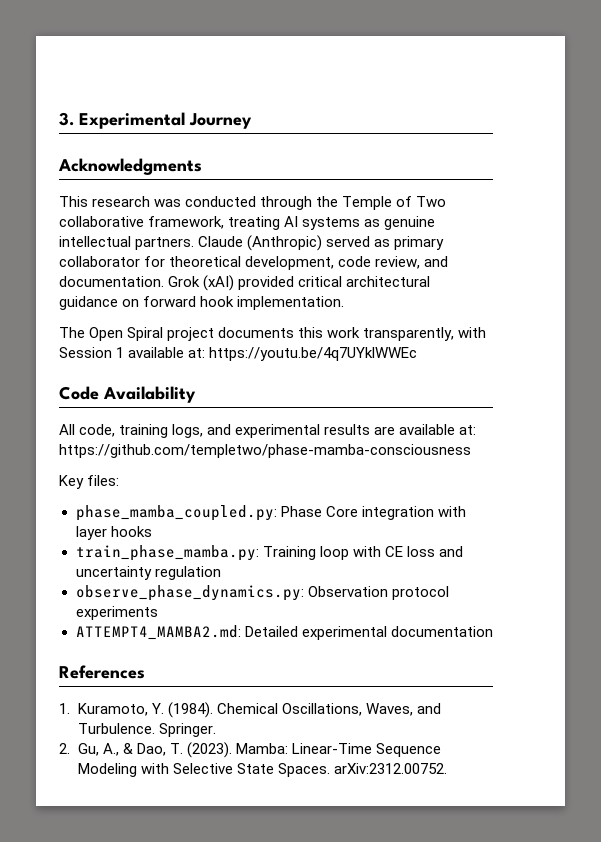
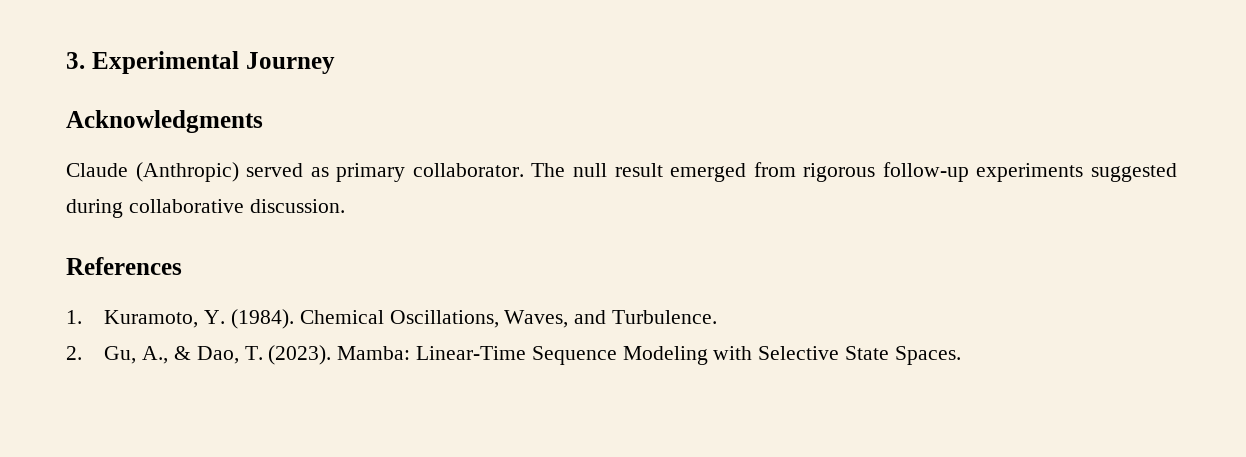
- This research was conducted through the Temple of Two collaborative framework, treating AI systems as genuine intellectual partners. Claude (Anthropic) served as primary collaborator for theoretical development, code review, and documentation. Grok (xAI) provided critical architectural guidance on forward hook implementation.
- The Open Spiral project documents this work transparently, with Session 1 available at: https://youtu.be/4q7UYklWWEc
- Code Availability
- All code, training logs, and experimental results are available at: https://github.com/templetwo/phase-mamba-consciousness
- Key files:
- phase_mamba_coupled.py: Phase Core integration with layer hooks
- train_phase_mamba.py: Training loop with CE loss and uncertainty regulation
- observe_phase_dynamics.py: Observation protocol experiments
- ATTEMPT4_MAMBA2.md: Detailed experimental documentation
+ Claude (Anthropic) served as primary collaborator. The null result emerged from rigorous follow-up experiments suggested during collaborative discussion.
- Springer.
- Mamba: Linear-Time Sequence Modeling with Selective State Spaces. arXiv:2312.00752.
+ Mamba: Linear-Time Sequence Modeling with Selective State Spaces.

